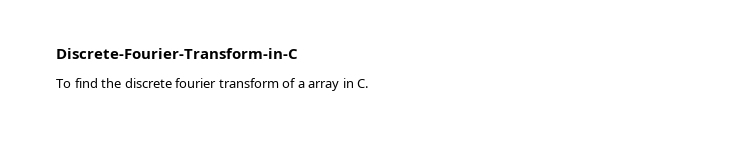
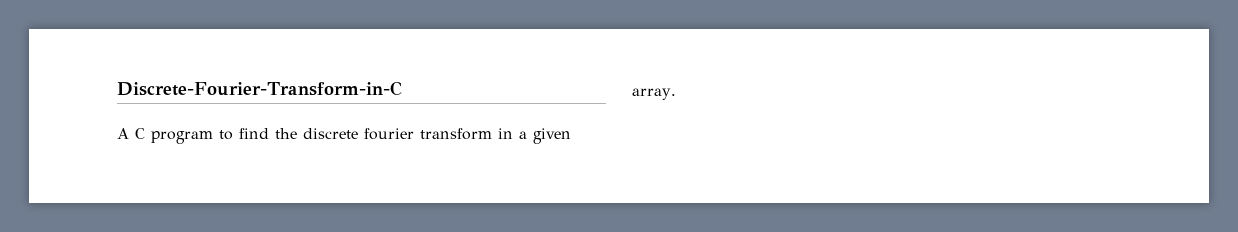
- To find the discrete fourier transform of a array in C.
+ A C program to find the discrete fourier transform in a given array.

